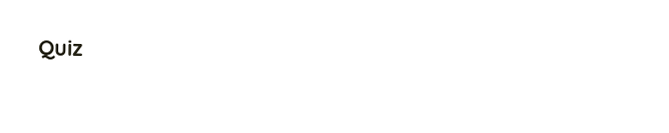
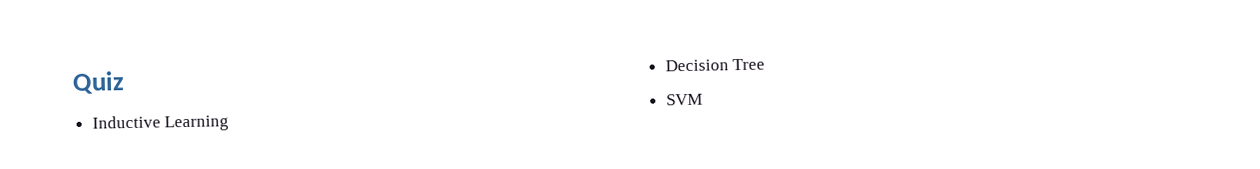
+ Inductive Learning
+ Decision Tree
+ SVM

